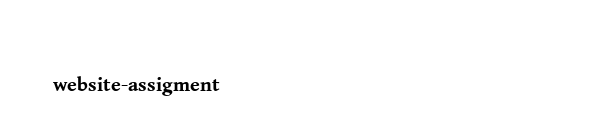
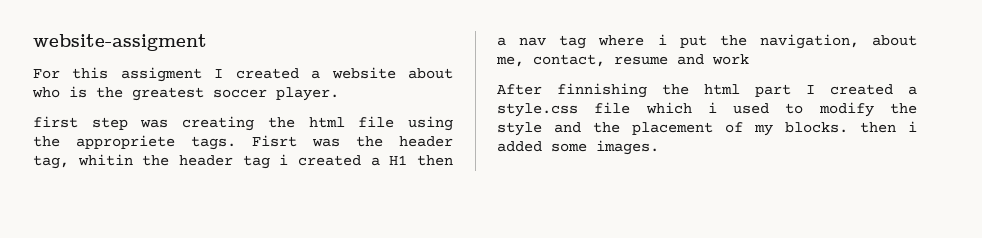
+ For this assigment I created a website about who is the greatest soccer player.
+ first step was creating the html file using the appropriete tags. Fisrt was the header tag, whitin the header tag i created a H1 then a nav tag where i put the navigation, about me, contact, resume and work
+ After finnishing the html part I created a style.css file which i used to modify the style and the placement of my blocks. then i added some images.

